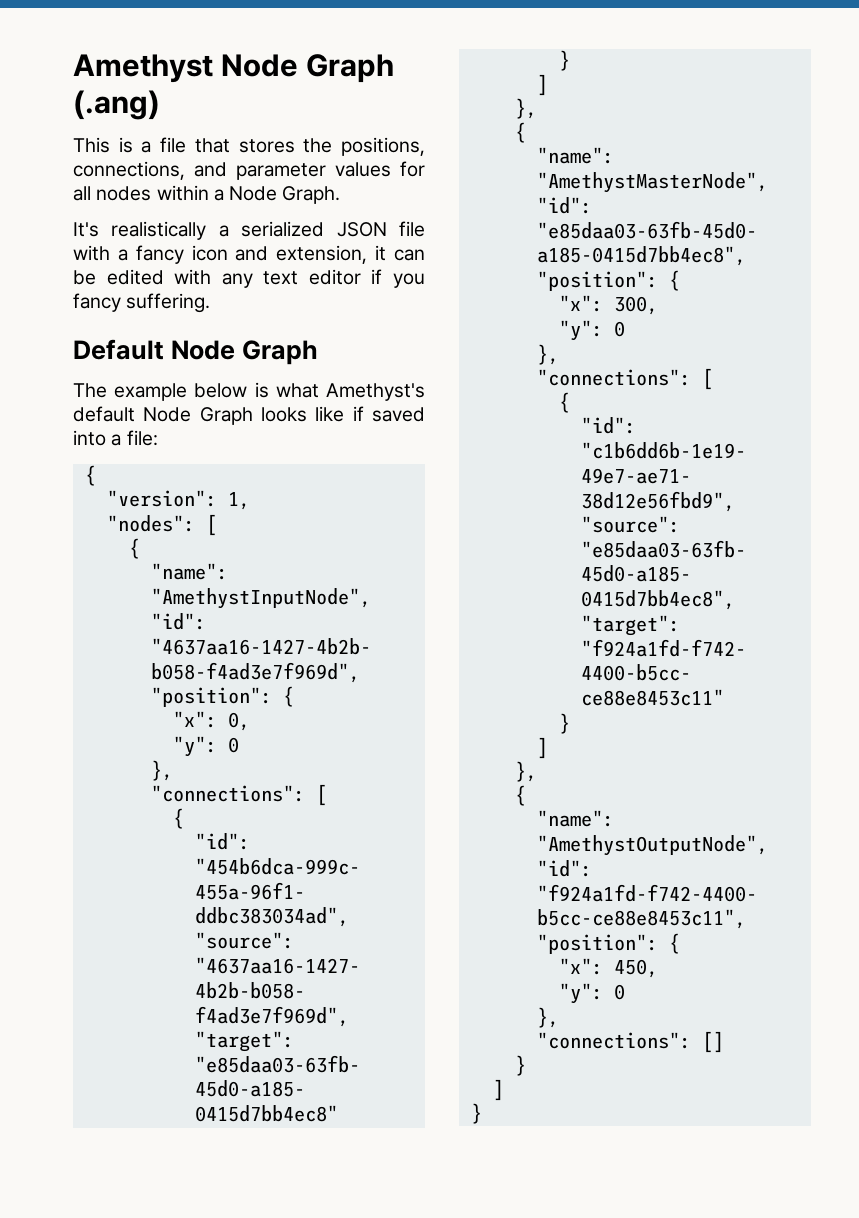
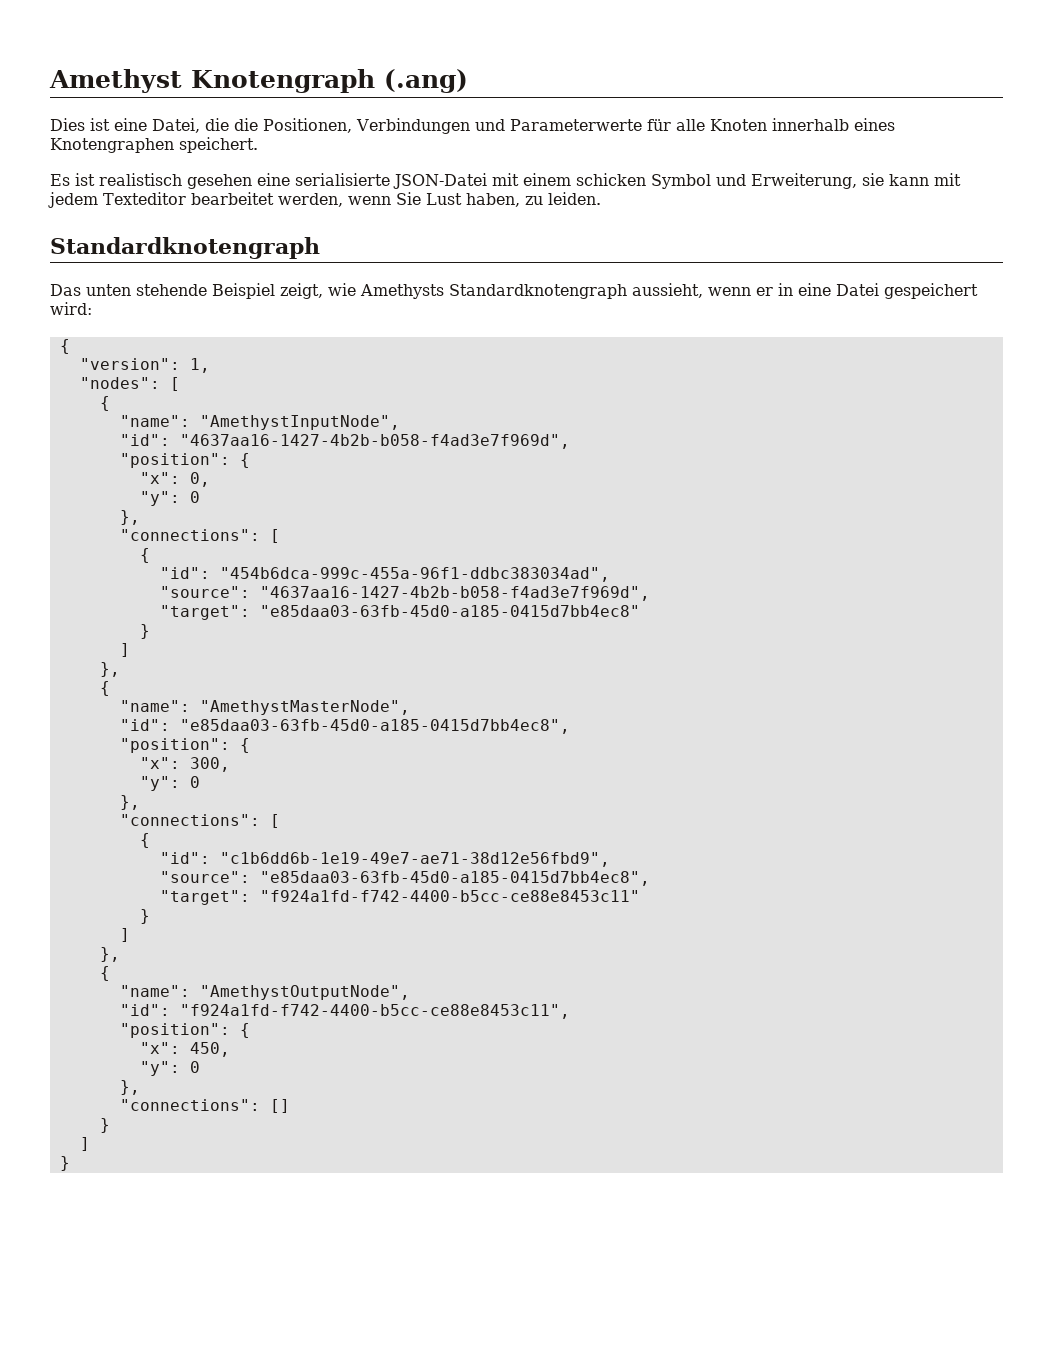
- Amethyst Node Graph (.ang)
+ Amethyst Knotengraph (.ang)
- This is a file that stores the positions, connections, and parameter values for all nodes within a Node Graph.
- It's realistically a serialized JSON file with a fancy icon and extension, it can be edited with any text editor if you fancy suffering.
- Default Node Graph
- The example below is what Amethyst's default Node Graph looks like if saved into a file:
+ Dies ist eine Datei, die die Positionen, Verbindungen und Parameterwerte für alle Knoten innerhalb eines Knotengraphen speichert.
+ Es ist realistisch gesehen eine serialisierte JSON-Datei mit einem schicken Symbol und Erweiterung, sie kann mit jedem Texteditor bearbeitet werden, wenn Sie Lust haben, zu leiden.
+ Standardknotengraph
+ Das unten stehende Beispiel zeigt, wie Amethysts Standardknotengraph aussieht, wenn er in eine Datei gespeichert wird:

